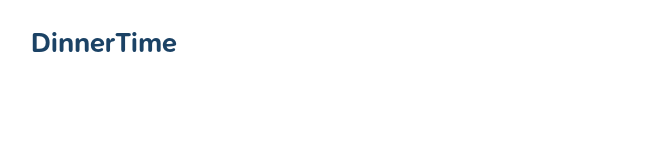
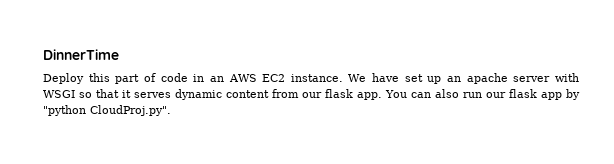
+ Deploy this part of code in an AWS EC2 instance. We have set up an apache server with WSGI so that it serves dynamic content from our flask app. You can also run our flask app by "python CloudProj.py".

